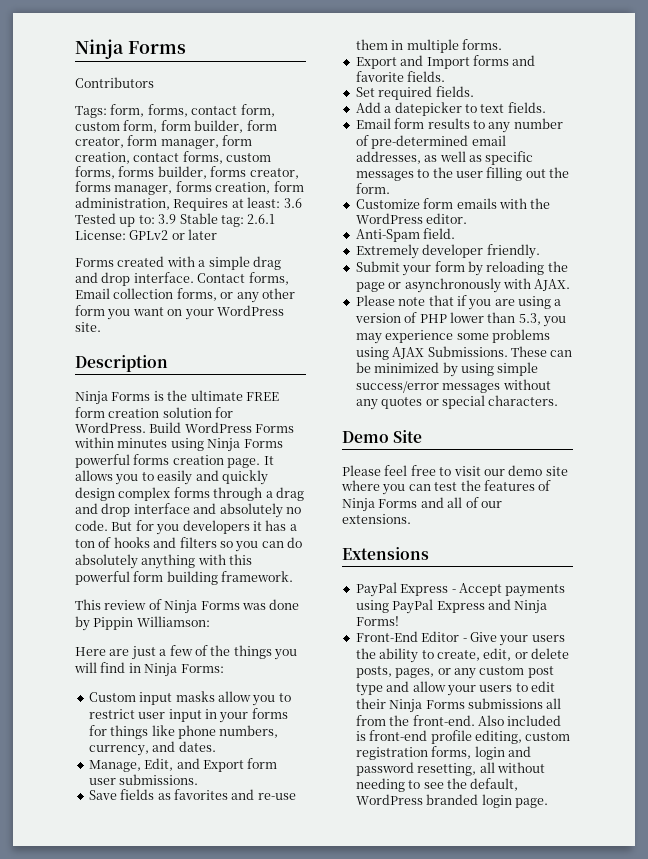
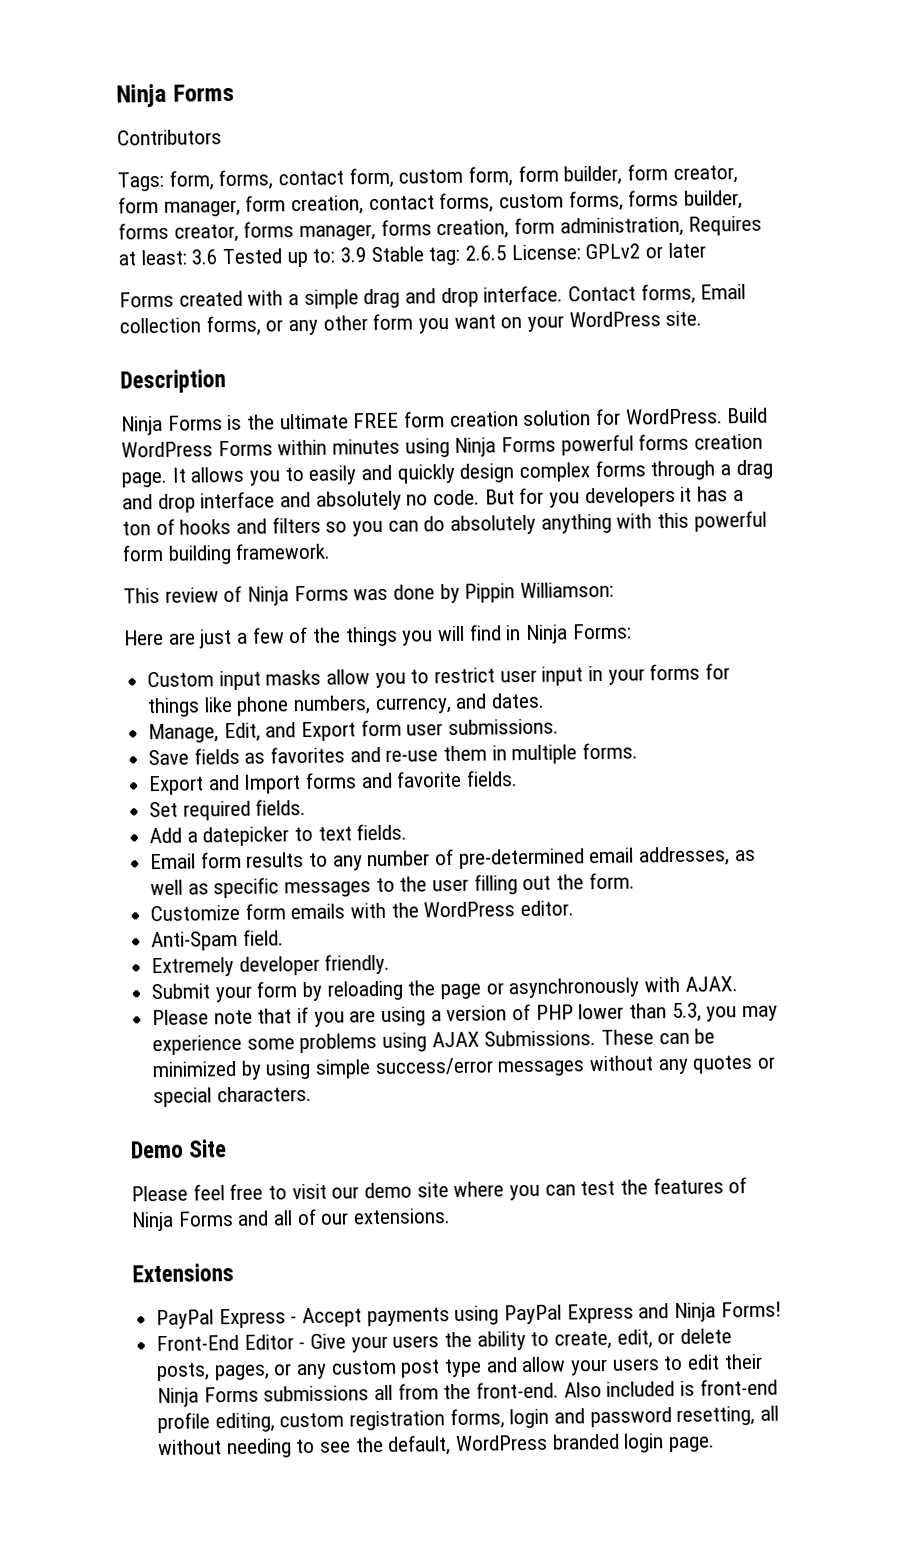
- Tags: form, forms, contact form, custom form, form builder, form creator, form manager, form creation, contact forms, custom forms, forms builder, forms creator, forms manager, forms creation, form administration, Requires at least: 3.6 Tested up to: 3.9 Stable tag: 2.6.1 License: GPLv2 or later
+ Tags: form, forms, contact form, custom form, form builder, form creator, form manager, form creation, contact forms, custom forms, forms builder, forms creator, forms manager, forms creation, form administration, Requires at least: 3.6 Tested up to: 3.9 Stable tag: 2.6.5 License: GPLv2 or later

